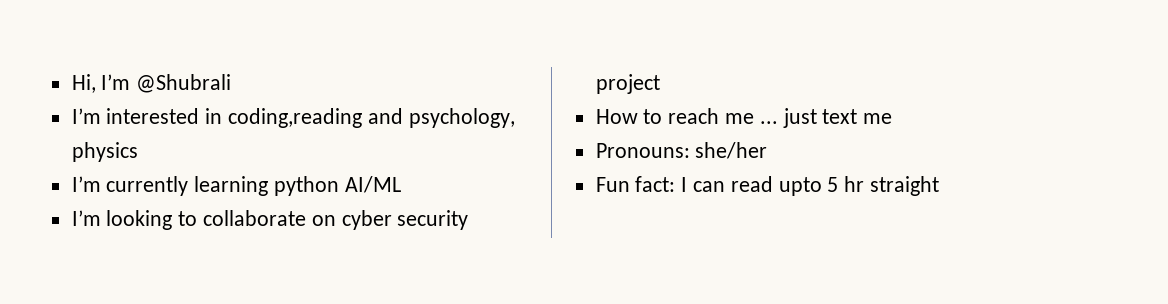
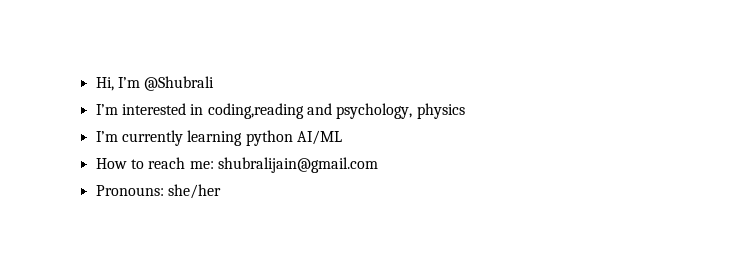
- I’m looking to collaborate on cyber security project
- How to reach me ... just text me
+ How to reach me: shubralijain@gmail.com
  Pronouns: she/her
- Fun fact: I can read upto 5 hr straight

